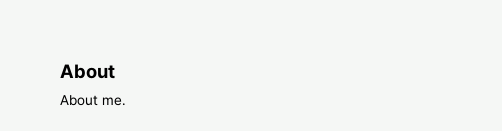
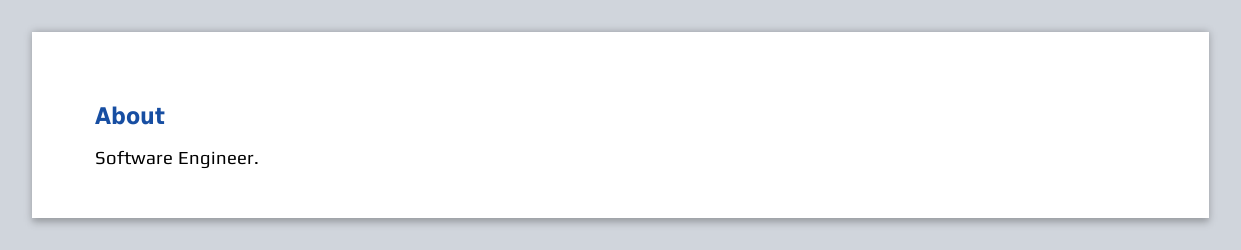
- About me.
+ Software Engineer.

